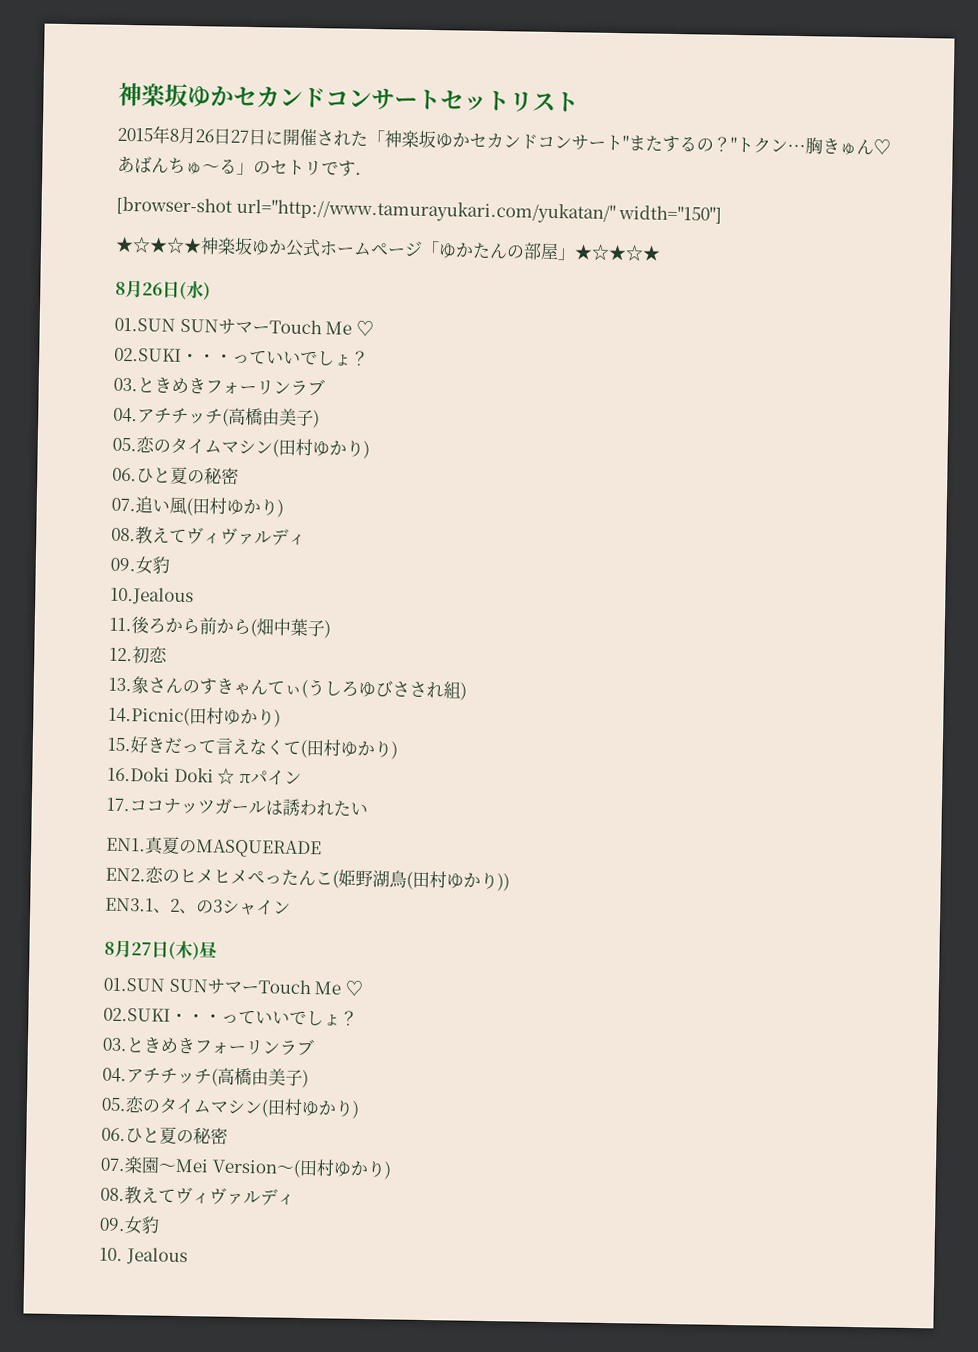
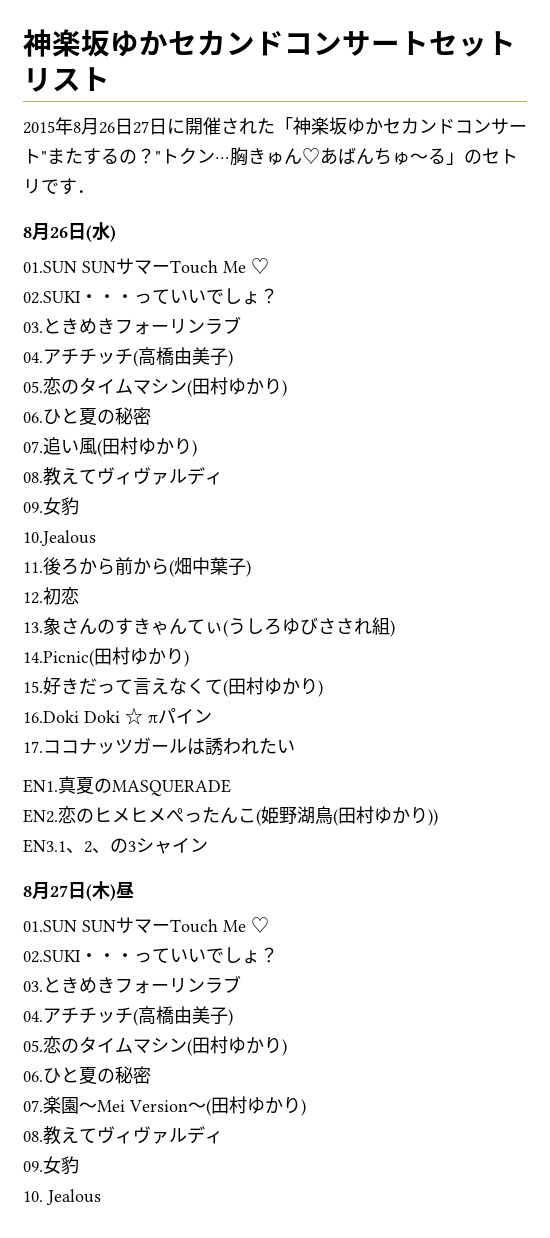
- [browser-shot url="http://www.tamurayukari.com/yukatan/" width="150"]
- ★☆★☆★神楽坂ゆか公式ホームページ「ゆかたんの部屋」★☆★☆★

